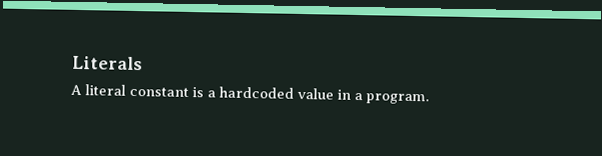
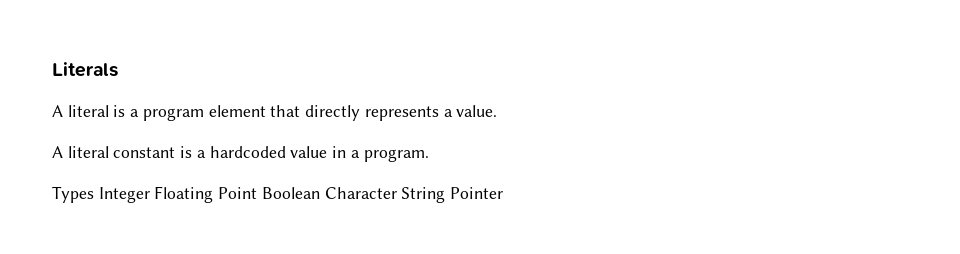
+ A literal is a program element that directly represents a value.
+ Types Integer Floating Point Boolean Character String Pointer

